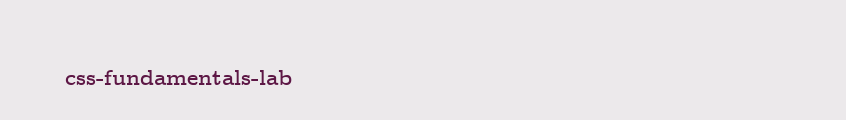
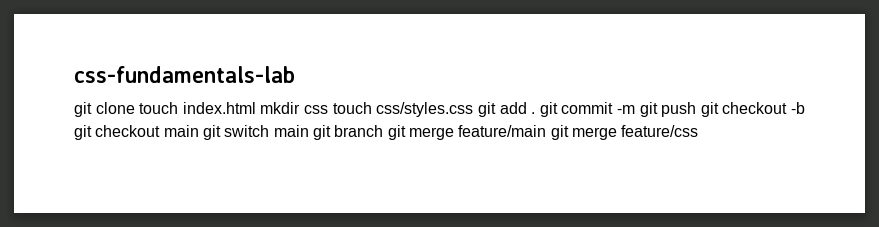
+ git clone touch index.html mkdir css touch css/styles.css git add . git commit -m git push git checkout -b git checkout main git switch main git branch git merge feature/main git merge feature/css

